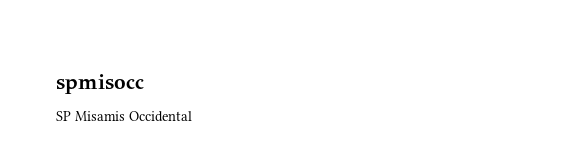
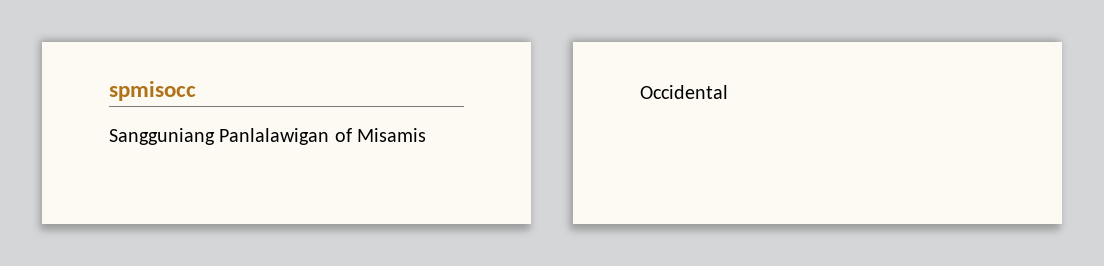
- SP Misamis Occidental
+ Sangguniang Panlalawigan of Misamis Occidental

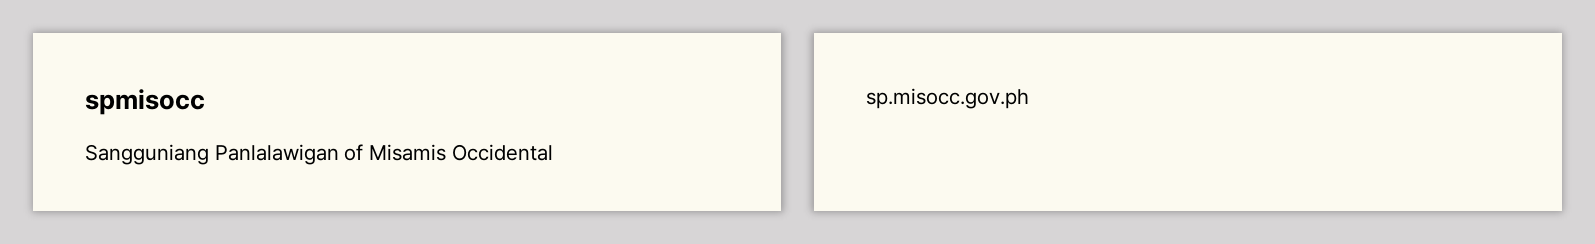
+ sp.misocc.gov.ph

